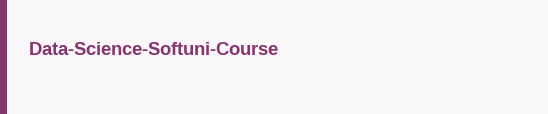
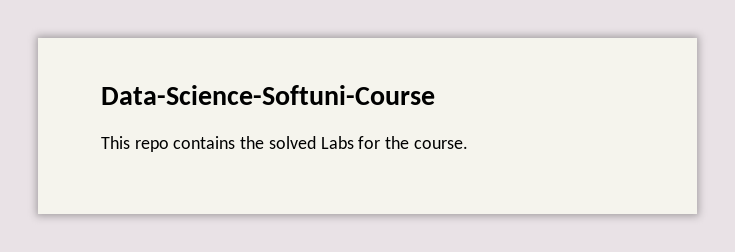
+ This repo contains the solved Labs for the course.

